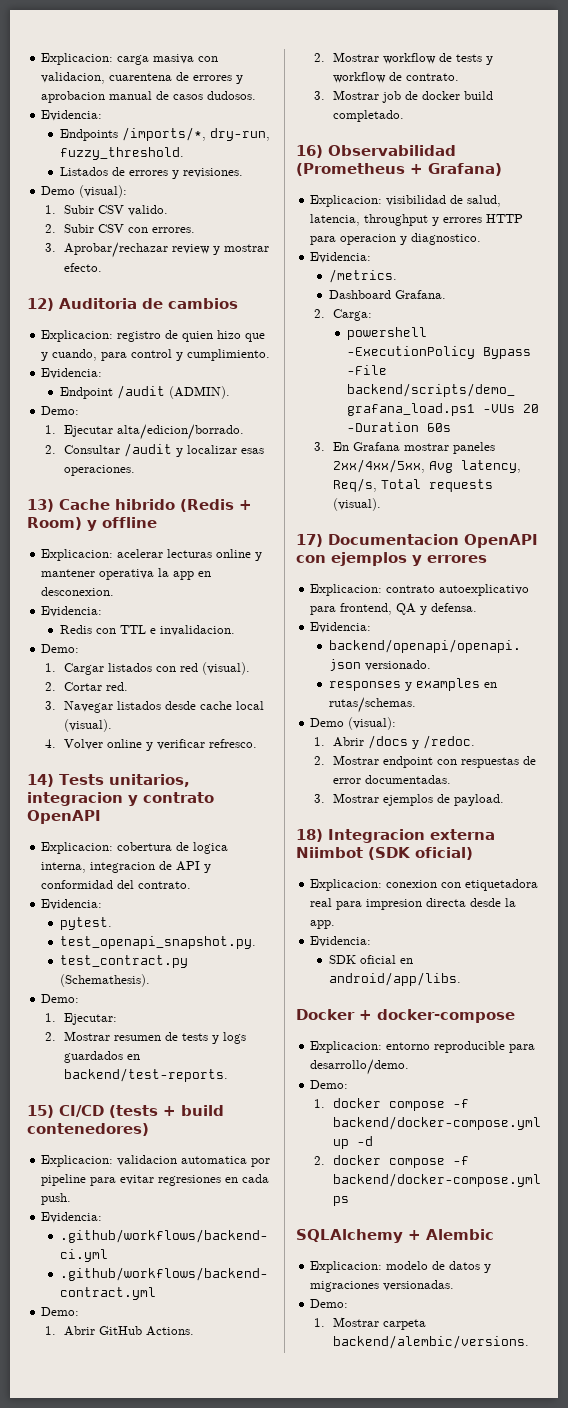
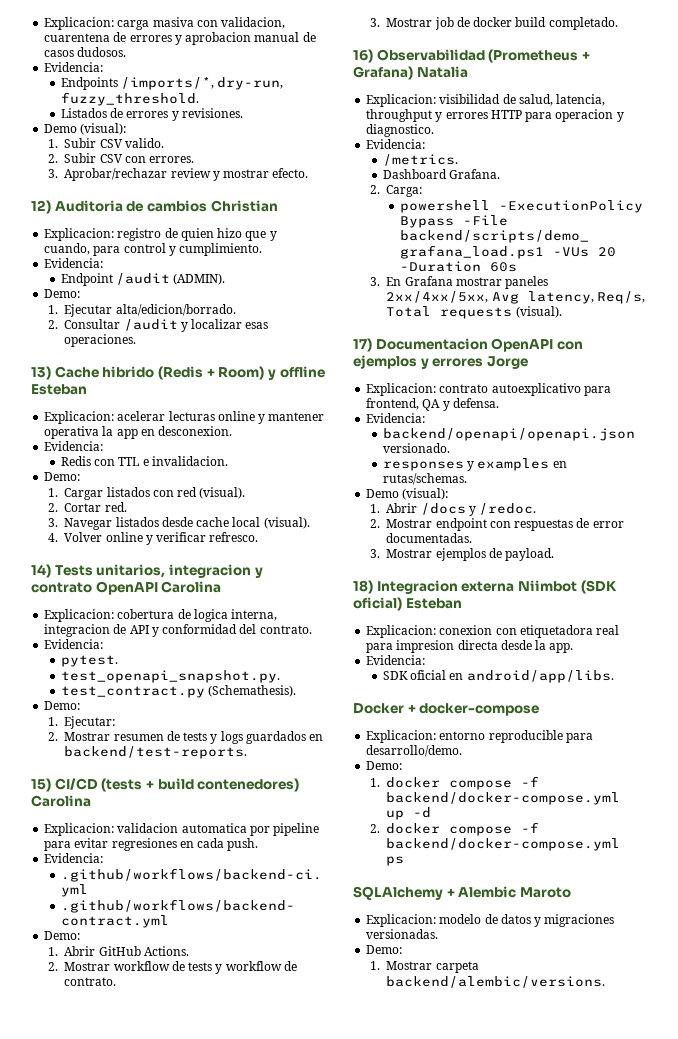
- 12) Auditoria de cambios
+ 12) Auditoria de cambios Christian
- 13) Cache hibrido (Redis + Room) y offline
+ 13) Cache hibrido (Redis + Room) y offline Esteban
- 14) Tests unitarios, integracion y contrato OpenAPI
+ 14) Tests unitarios, integracion y contrato OpenAPI Carolina
- 15) CI/CD (tests + build contenedores)
+ 15) CI/CD (tests + build contenedores) Carolina
- 16) Observabilidad (Prometheus + Grafana)
+ 16) Observabilidad (Prometheus + Grafana) Natalia
- 17) Documentacion OpenAPI con ejemplos y errores
+ 17) Documentacion OpenAPI con ejemplos y errores Jorge
- 18) Integracion externa Niimbot (SDK oficial)
+ 18) Integracion externa Niimbot (SDK oficial) Esteban
- SQLAlchemy + Alembic
+ SQLAlchemy + Alembic Maroto

